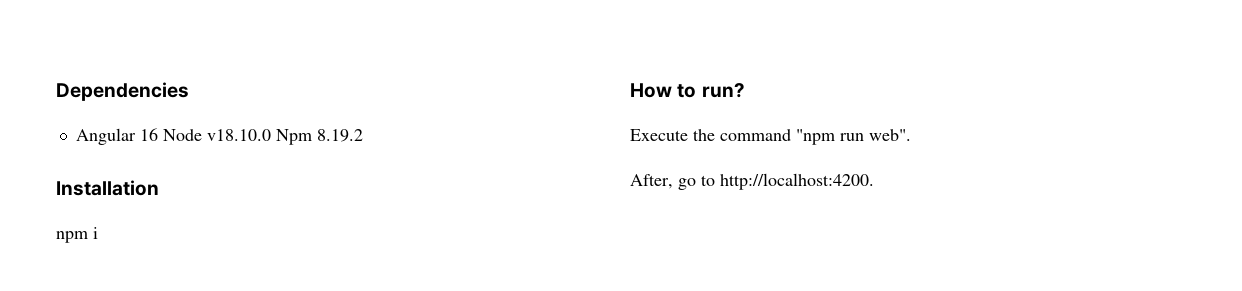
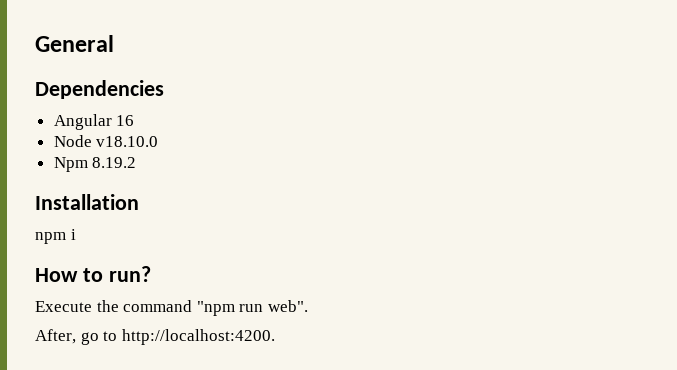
+ General
- Angular 16 Node v18.10.0 Npm 8.19.2
+ Angular 16
+ Node v18.10.0
+ Npm 8.19.2

